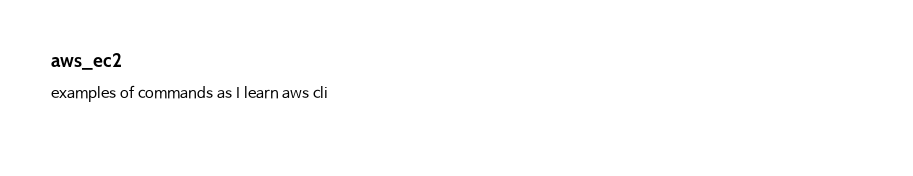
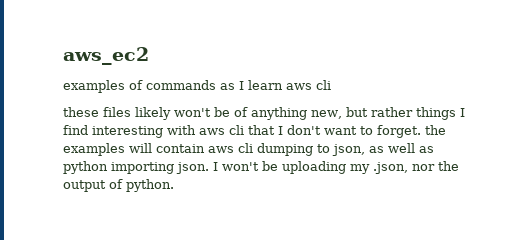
+ these files likely won't be of anything new, but rather things I find interesting with aws cli that I don't want to forget. the examples will contain aws cli dumping to json, as well as python importing json. I won't be uploading my .json, nor the output of python.

